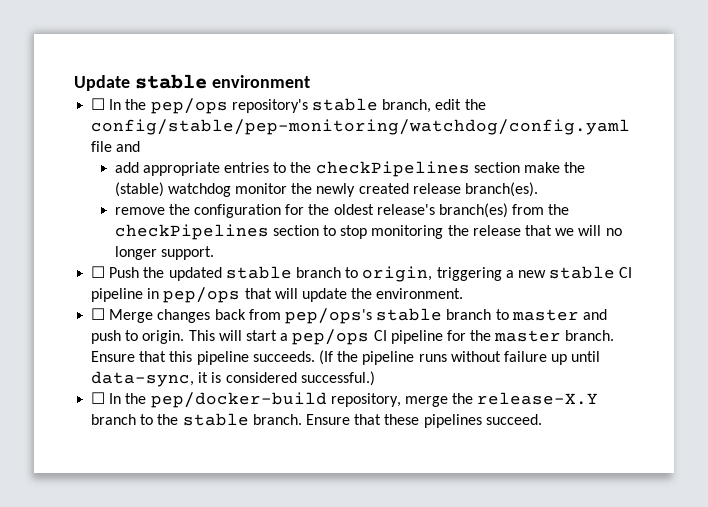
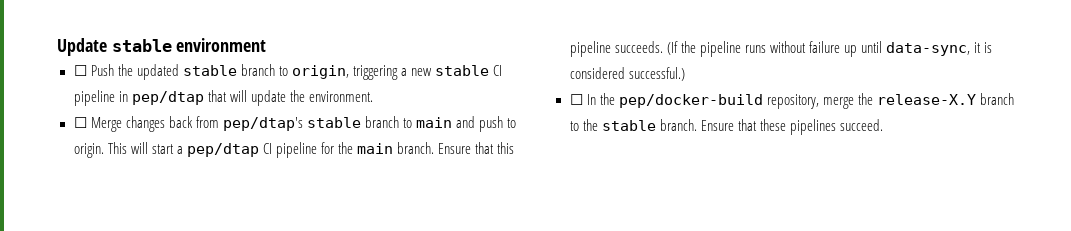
- ☐ In the pep/ops repository's stable branch, edit the config/stable/pep-monitoring/watchdog/config.yaml file and
- add appropriate entries to the checkPipelines section make the (stable) watchdog monitor the newly created release branch(es).
- remove the configuration for the oldest release's branch(es) from the checkPipelines section to stop monitoring the release that we will no longer support.
- ☐ Push the updated stable branch to origin, triggering a new stable CI pipeline in pep/ops that will update the environment.
+ ☐ Push the updated stable branch to origin, triggering a new stable CI pipeline in pep/dtap that will update the environment.
- ☐ Merge changes back from pep/ops's stable branch to master and push to origin.
+ ☐ Merge changes back from pep/dtap's stable branch to main and push to origin.
- This will start a pep/ops CI pipeline for the master branch.
+ This will start a pep/dtap CI pipeline for the main branch.

